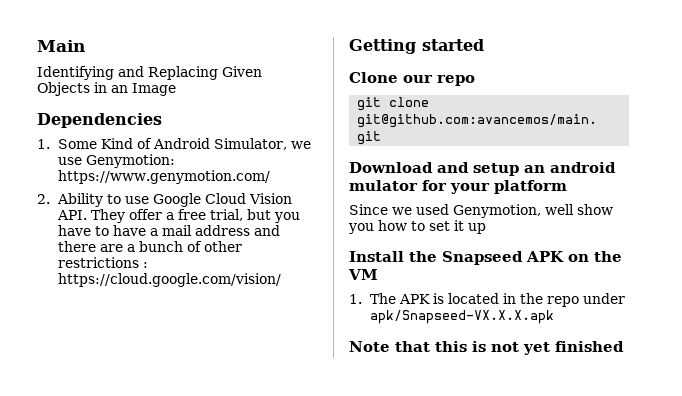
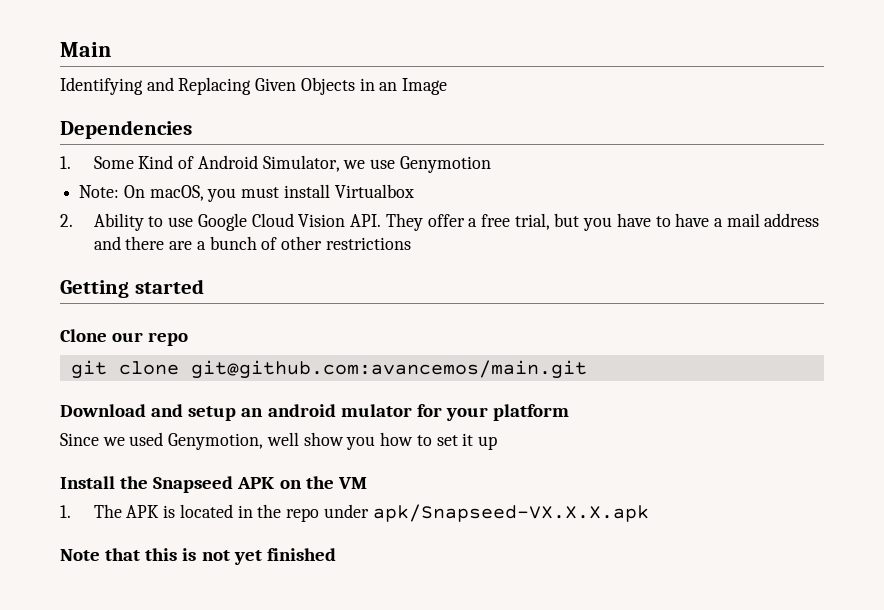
- 1. Some Kind of Android Simulator, we use Genymotion: https://www.genymotion.com/
+ 1. Some Kind of Android Simulator, we use Genymotion
+ Note: On macOS, you must install Virtualbox
- 2. Ability to use Google Cloud Vision API. They offer a free trial, but you have to have a mail address and there are a bunch of other restrictions : https://cloud.google.com/vision/
+ 2. Ability to use Google Cloud Vision API. They offer a free trial, but you have to have a mail address and there are a bunch of other restrictions

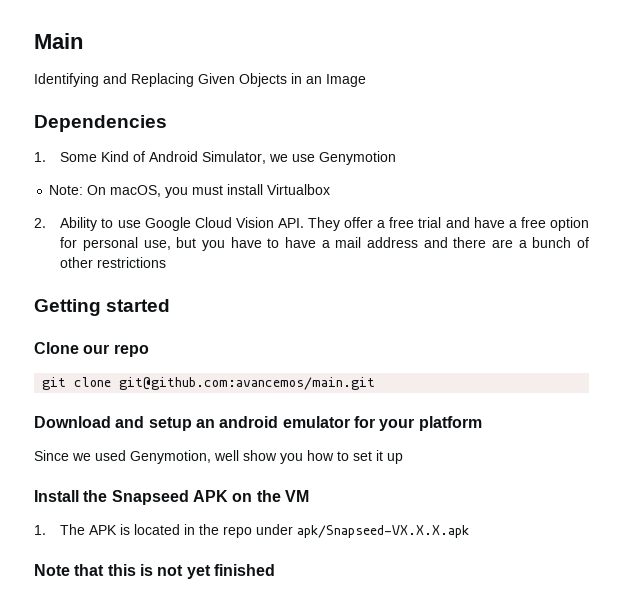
- 2. Ability to use Google Cloud Vision API. They offer a free trial, but you have to have a mail address and there are a bunch of other restrictions
+ 2. Ability to use Google Cloud Vision API. They offer a free trial and have a free option for personal use, but you have to have a mail address and there are a bunch of other restrictions
- Download and setup an android mulator for your platform
+ Download and setup an android emulator for your platform

